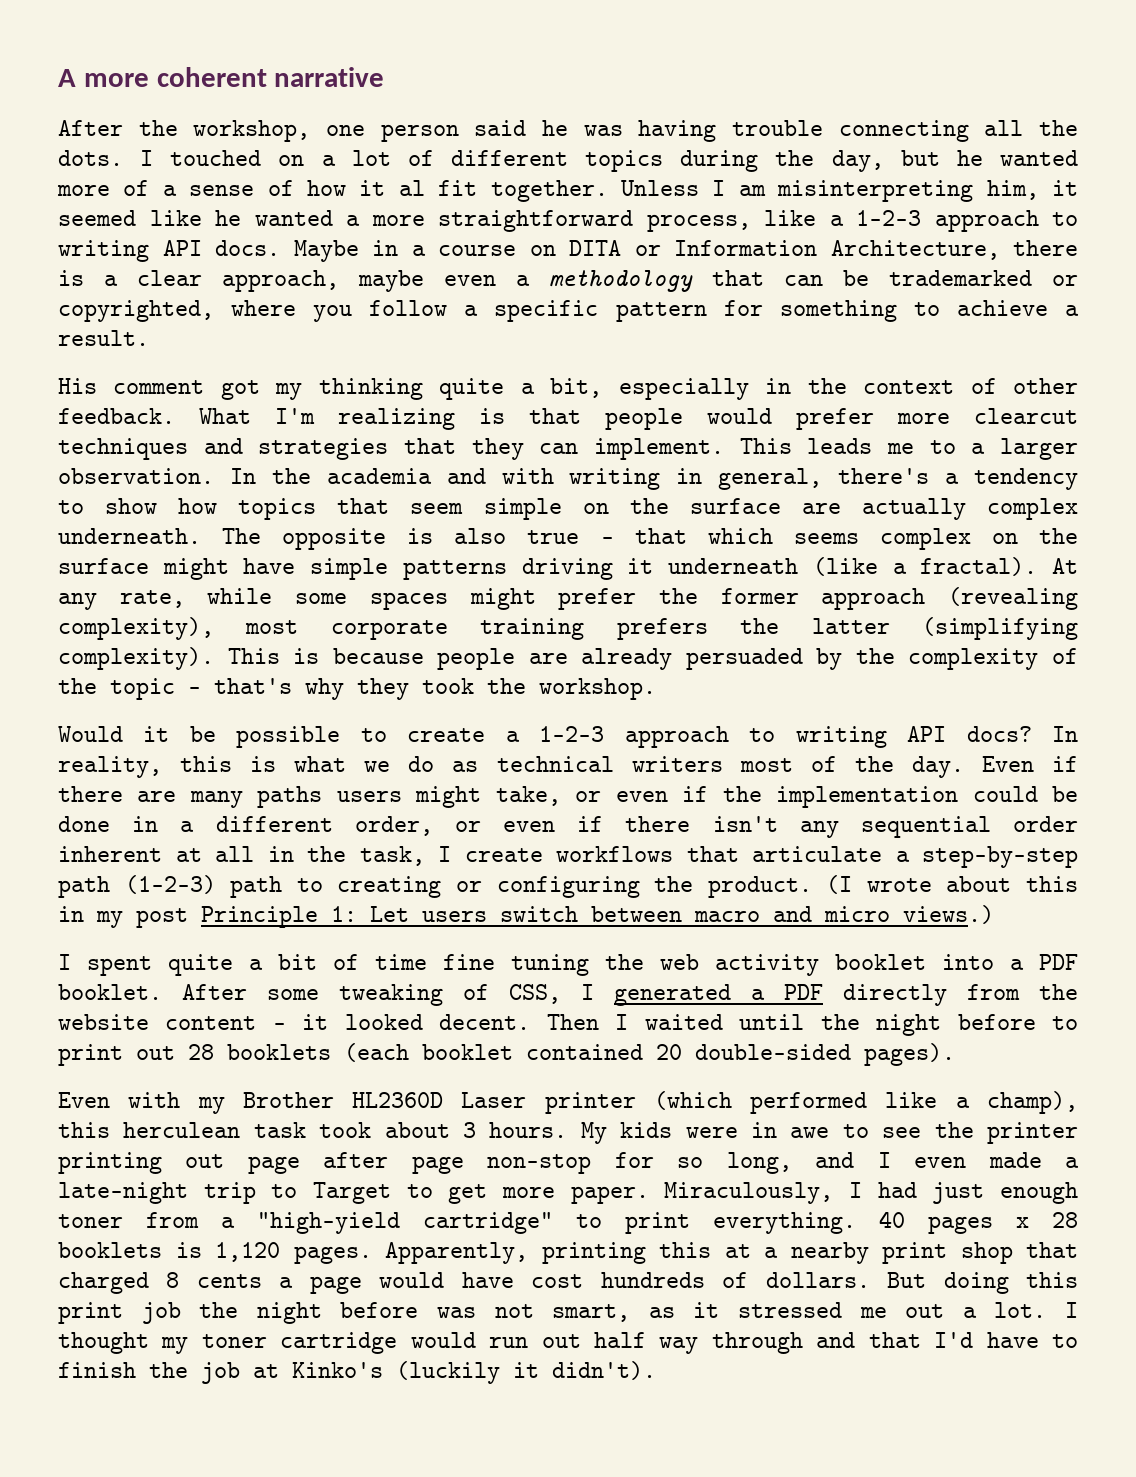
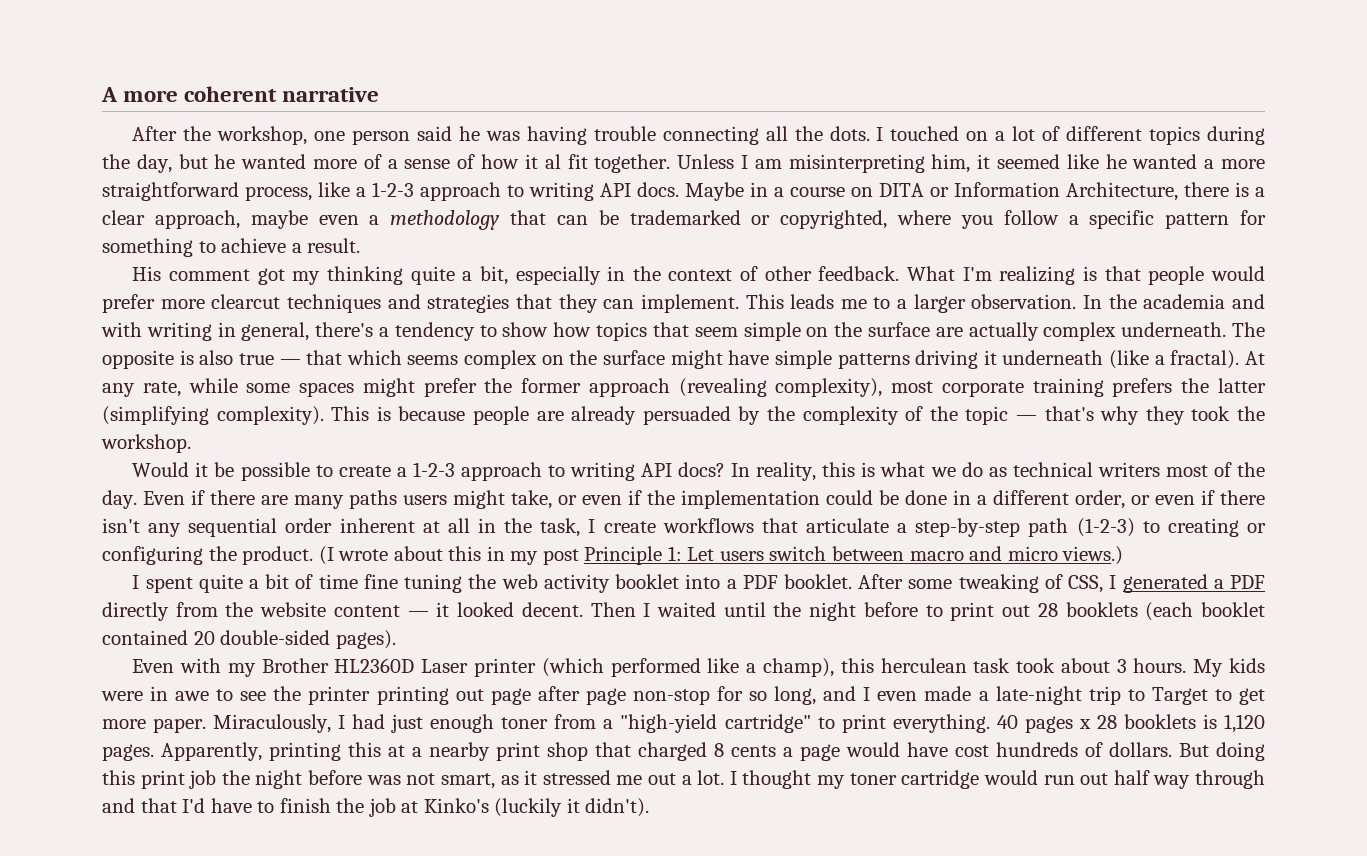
- Even if there are many paths users might take, or even if the implementation could be done in a different order, or even if there isn't any sequential order inherent at all in the task, I create workflows that articulate a step-by-step path (1-2-3) path to creating or configuring the product.
+ Even if there are many paths users might take, or even if the implementation could be done in a different order, or even if there isn't any sequential order inherent at all in the task, I create workflows that articulate a step-by-step path (1-2-3) to creating or configuring the product.

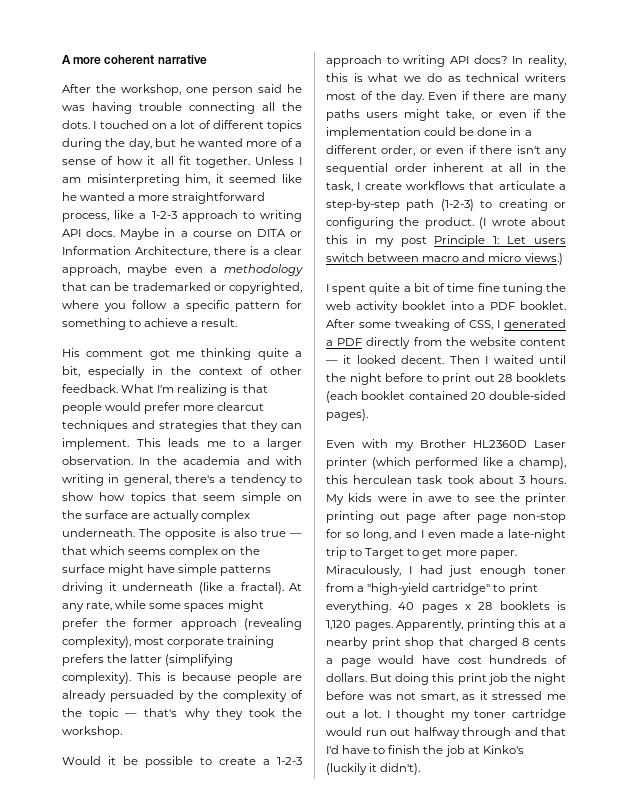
- I touched on a lot of different topics during the day, but he wanted more of a sense of how it al fit together.
+ I touched on a lot of different topics during the day, but he wanted more of a sense of how it all fit together.
- His comment got my thinking quite a bit, especially in the context of other feedback.
+ His comment got me thinking quite a bit, especially in the context of other feedback.
- I thought my toner cartridge would run out half way through and that I'd have to finish the job at Kinko's (luckily it didn't).
+ I thought my toner cartridge would run out halfway through and that I'd have to finish the job at Kinko's (luckily it didn't).

